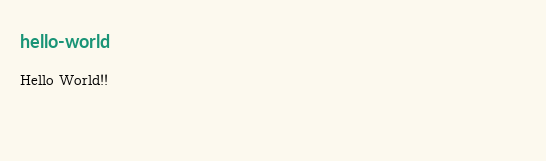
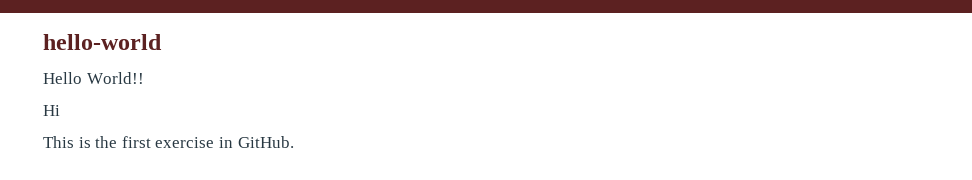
+ Hi
+ This is the first exercise in GitHub.

